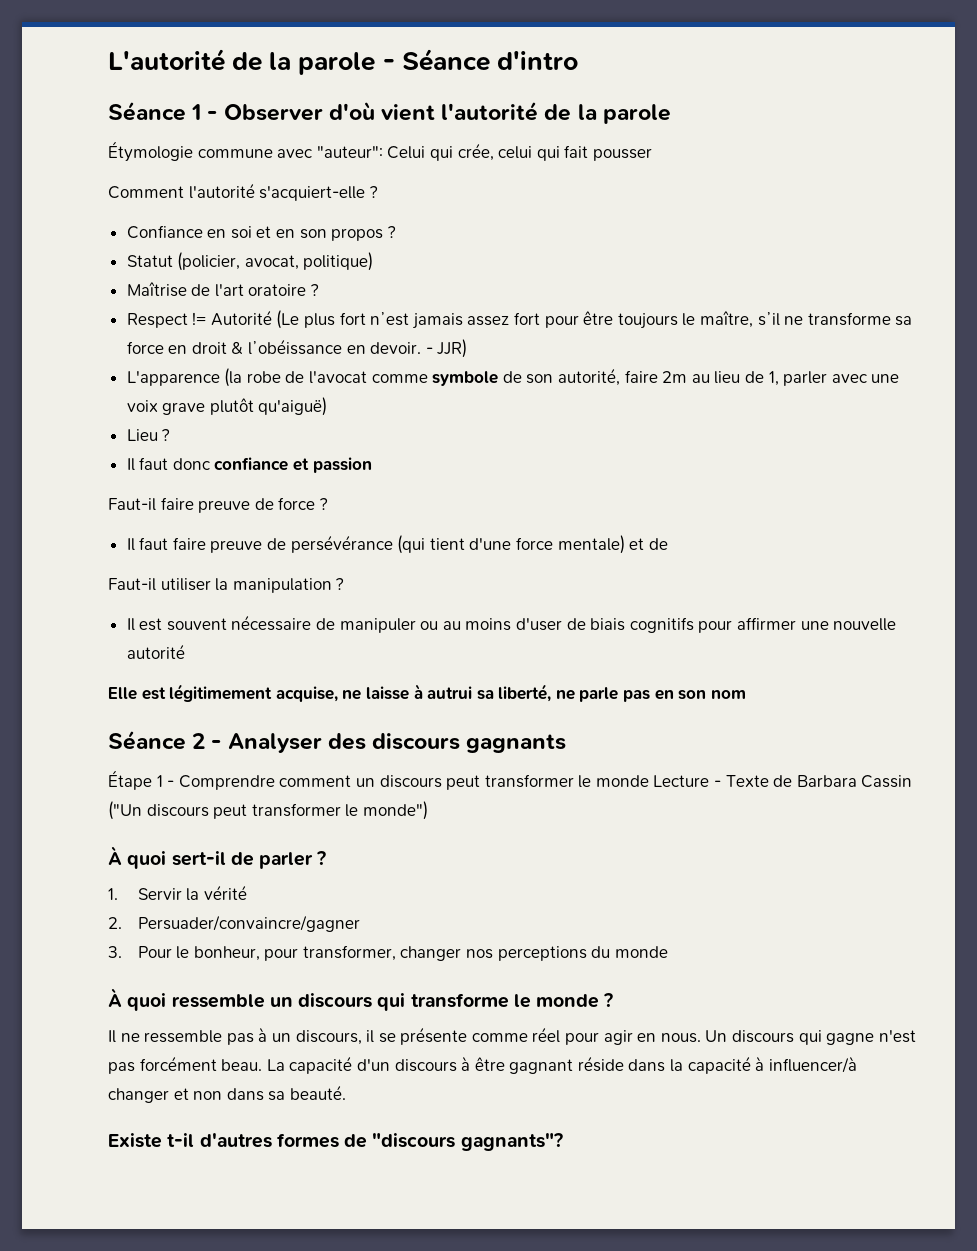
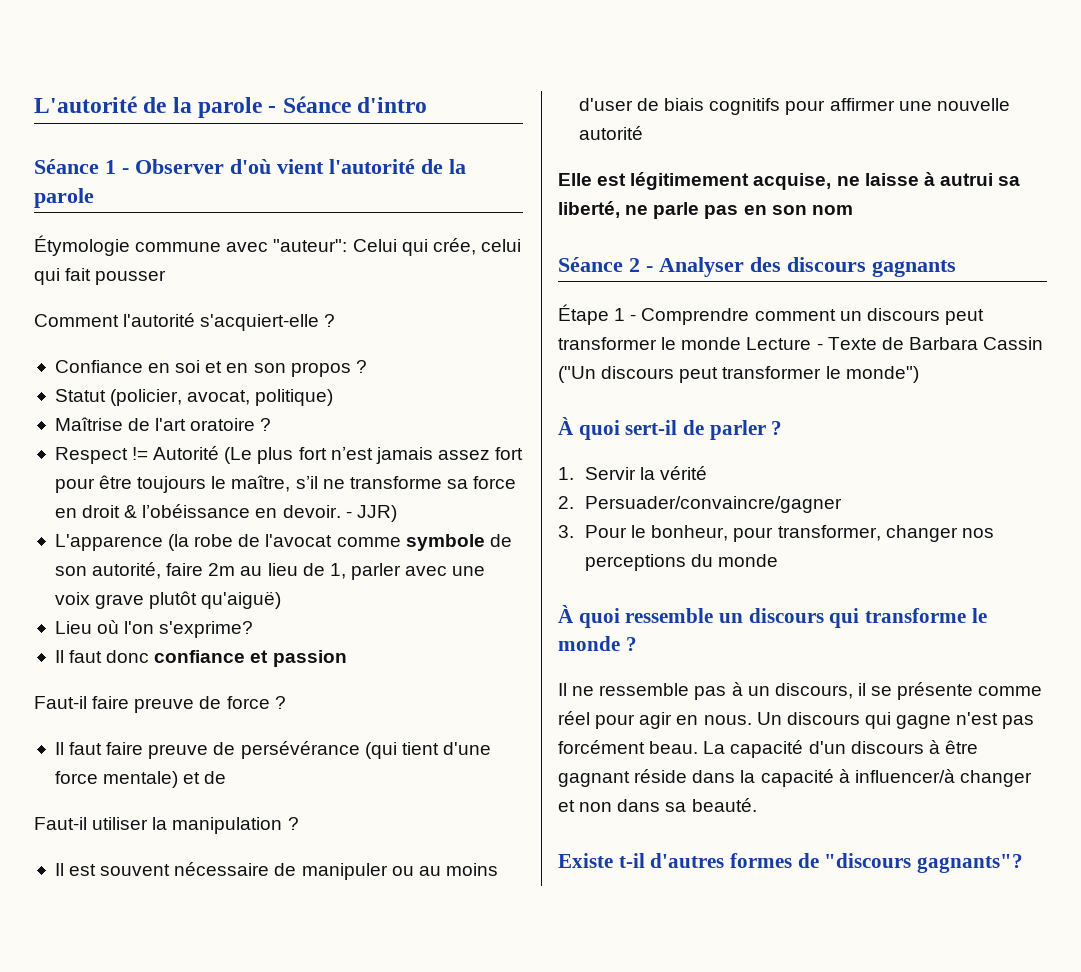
- Lieu ?
+ Lieu où l'on s'exprime?

